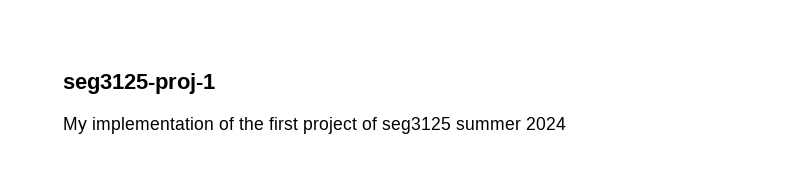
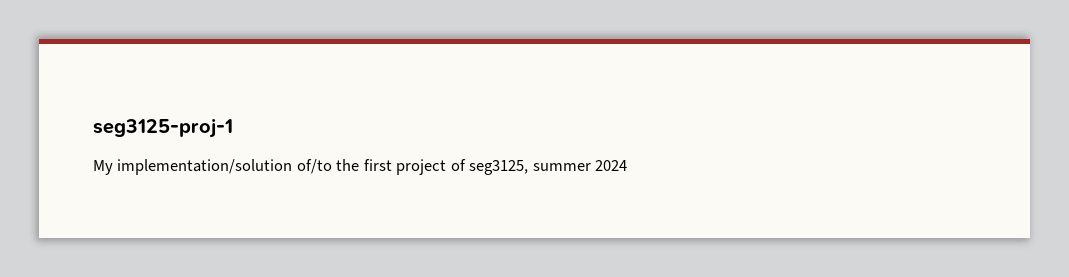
- My implementation of the first project of seg3125 summer 2024
+ My implementation/solution of/to the first project of seg3125, summer 2024

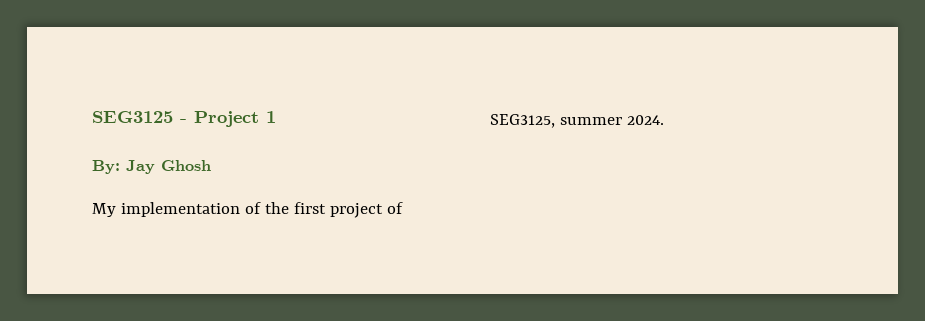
- seg3125-proj-1
+ SEG3125 - Project 1
+ By: Jay Ghosh
- My implementation/solution of/to the first project of seg3125, summer 2024
+ My implementation of the first project of SEG3125, summer 2024.

